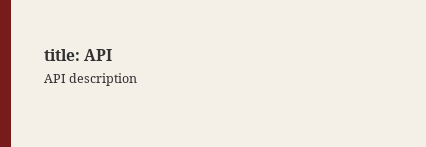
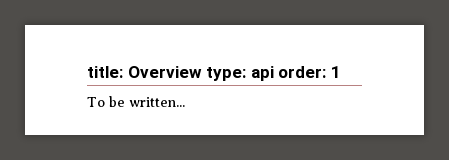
- title: API
- API description
+ title: Overview type: api order: 1
+ To be written...

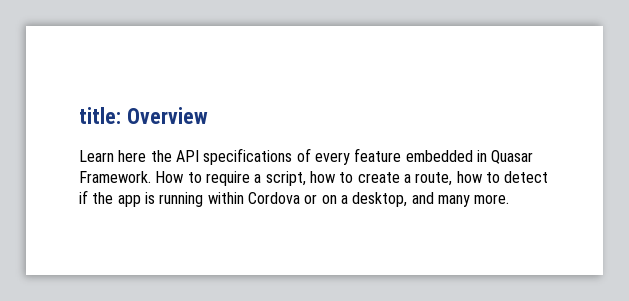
- title: Overview type: api order: 1
- To be written...
+ title: Overview
+ Learn here the API specifications of every feature embedded in Quasar Framework. How to require a script, how to create a route, how to detect if the app is running within Cordova or on a desktop, and many more.

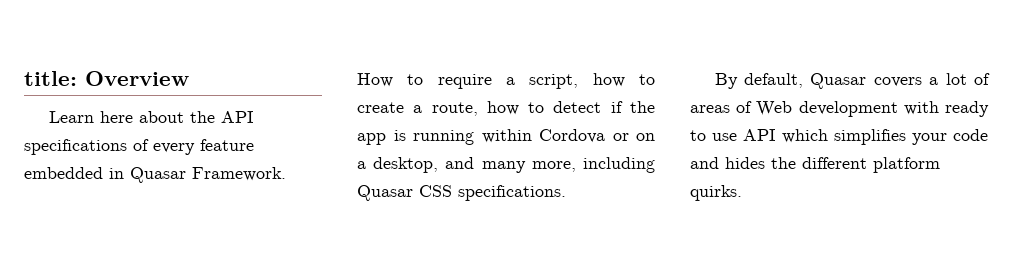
- Learn here the API specifications of every feature embedded in Quasar Framework.
+ Learn here about the API specifications of every feature embedded in Quasar Framework.
- How to require a script, how to create a route, how to detect if the app is running within Cordova or on a desktop, and many more.
+ How to require a script, how to create a route, how to detect if the app is running within Cordova or on a desktop, and many more, including Quasar CSS specifications.
+ By default, Quasar covers a lot of areas of Web development with ready to use API which simplifies your code and hides the different platform quirks.

